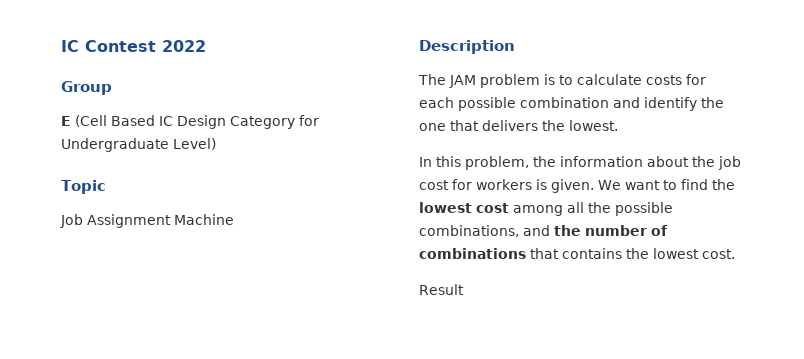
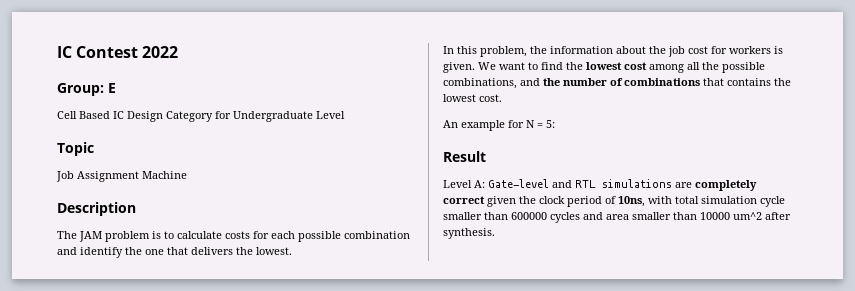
- Group
- E (Cell Based IC Design Category for Undergraduate Level)
+ Group: E
+ Cell Based IC Design Category for Undergraduate Level
+ An example for N = 5:
  Result
+ Level A: Gate-level and RTL simulations are completely correct given the clock period of 10ns, with total simulation cycle smaller than 600000 cycles and area smaller than 10000 um^2 after synthesis.

